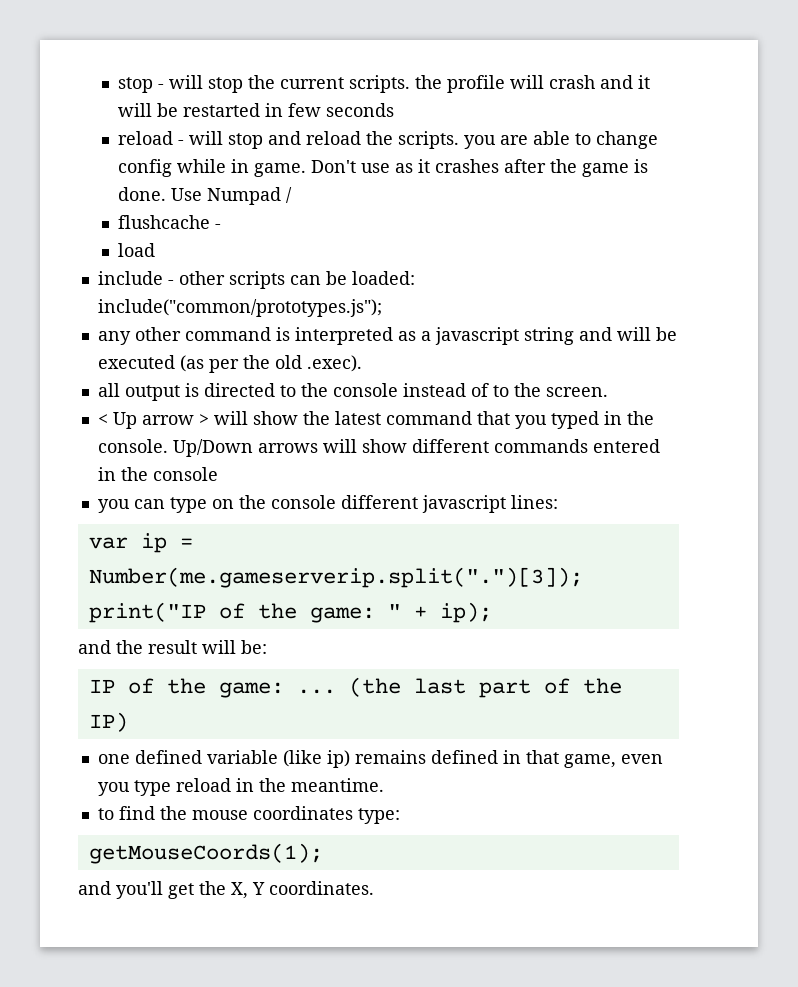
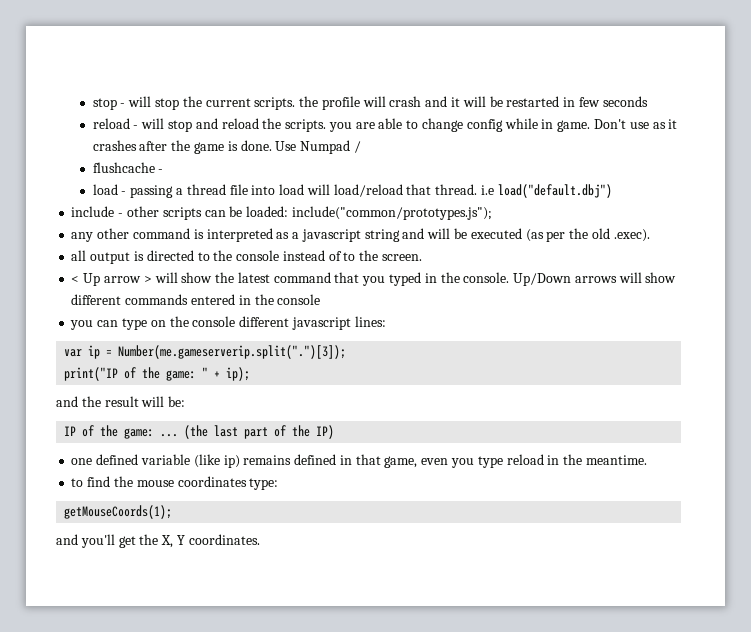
- load
+ load - passing a thread file into load will load/reload that thread. i.e load("default.dbj")

